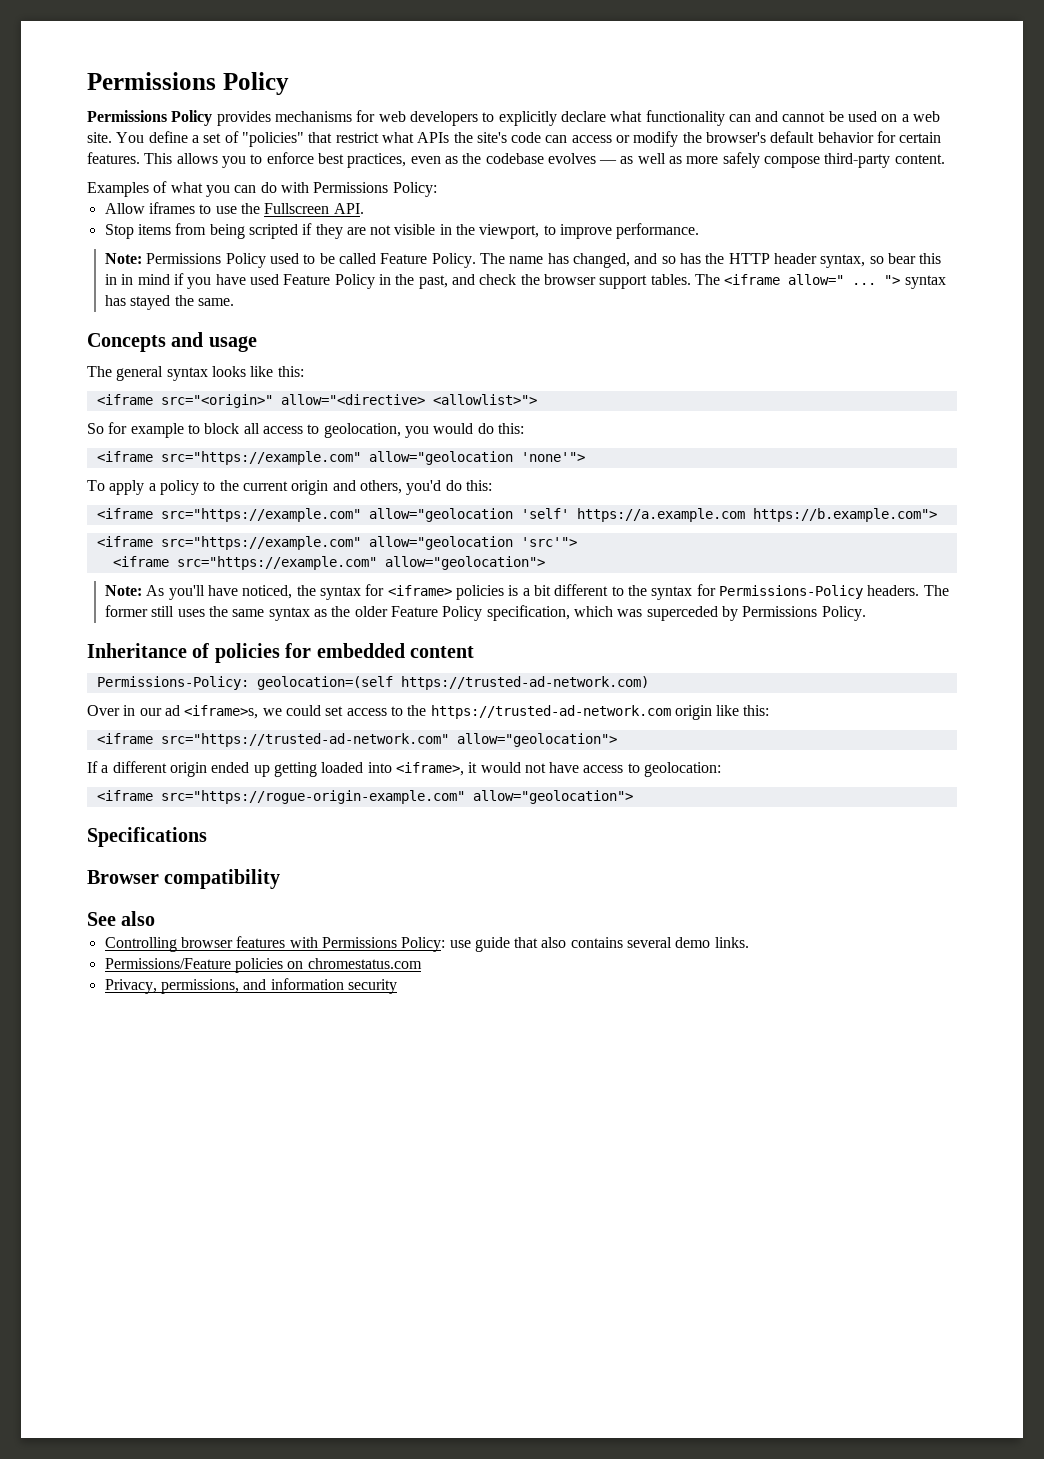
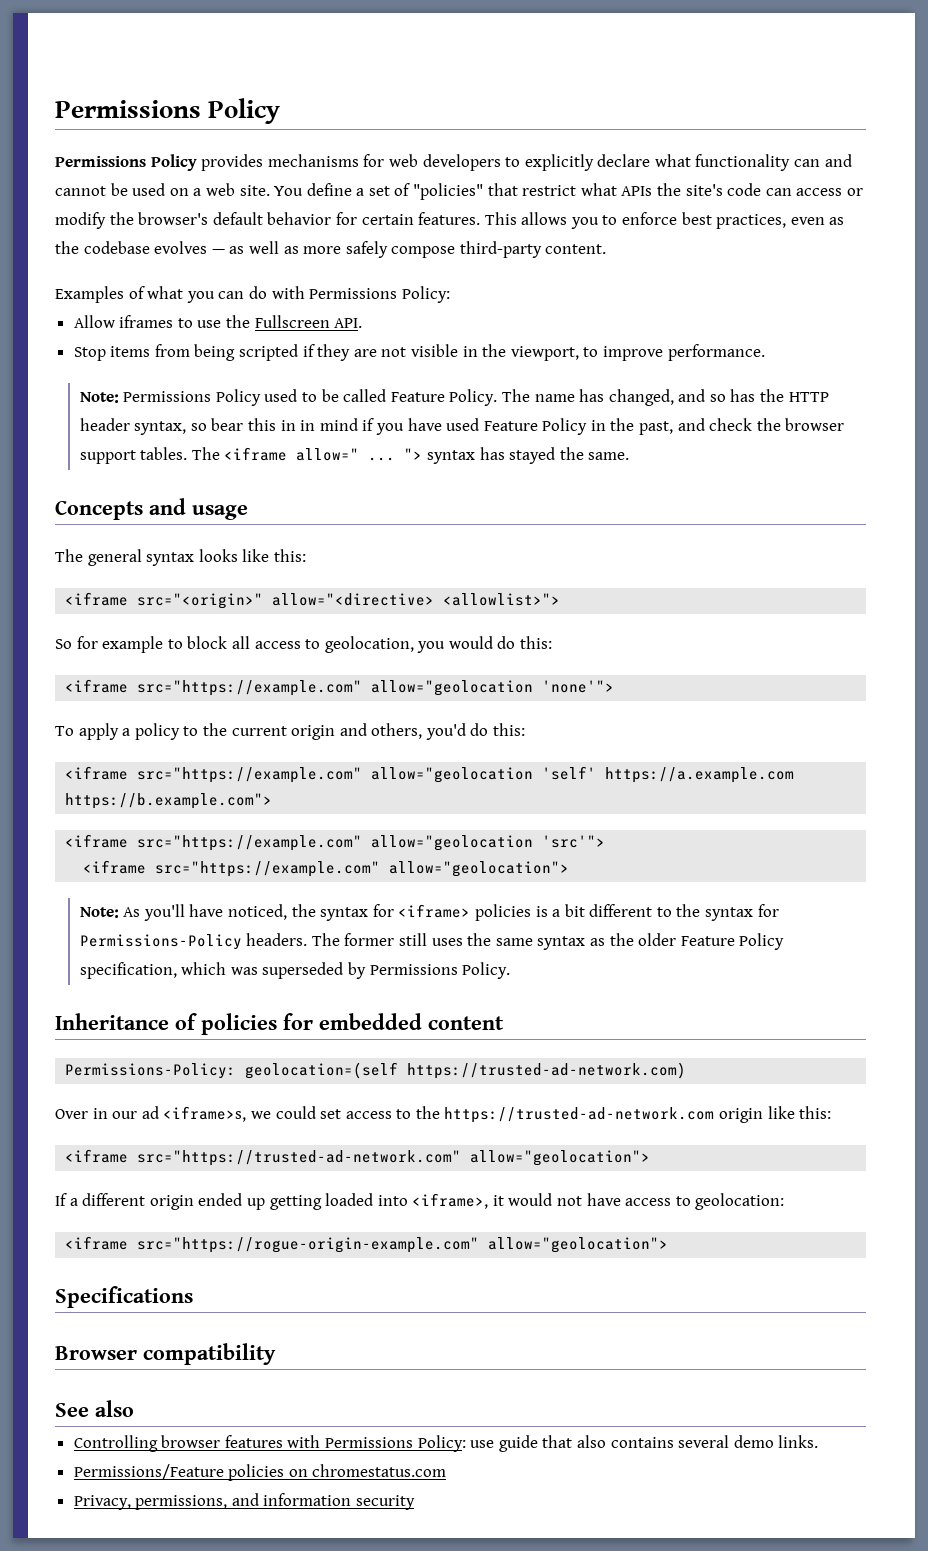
- The former still uses the same syntax as the older Feature Policy specification, which was superceded by Permissions Policy.
+ The former still uses the same syntax as the older Feature Policy specification, which was superseded by Permissions Policy.

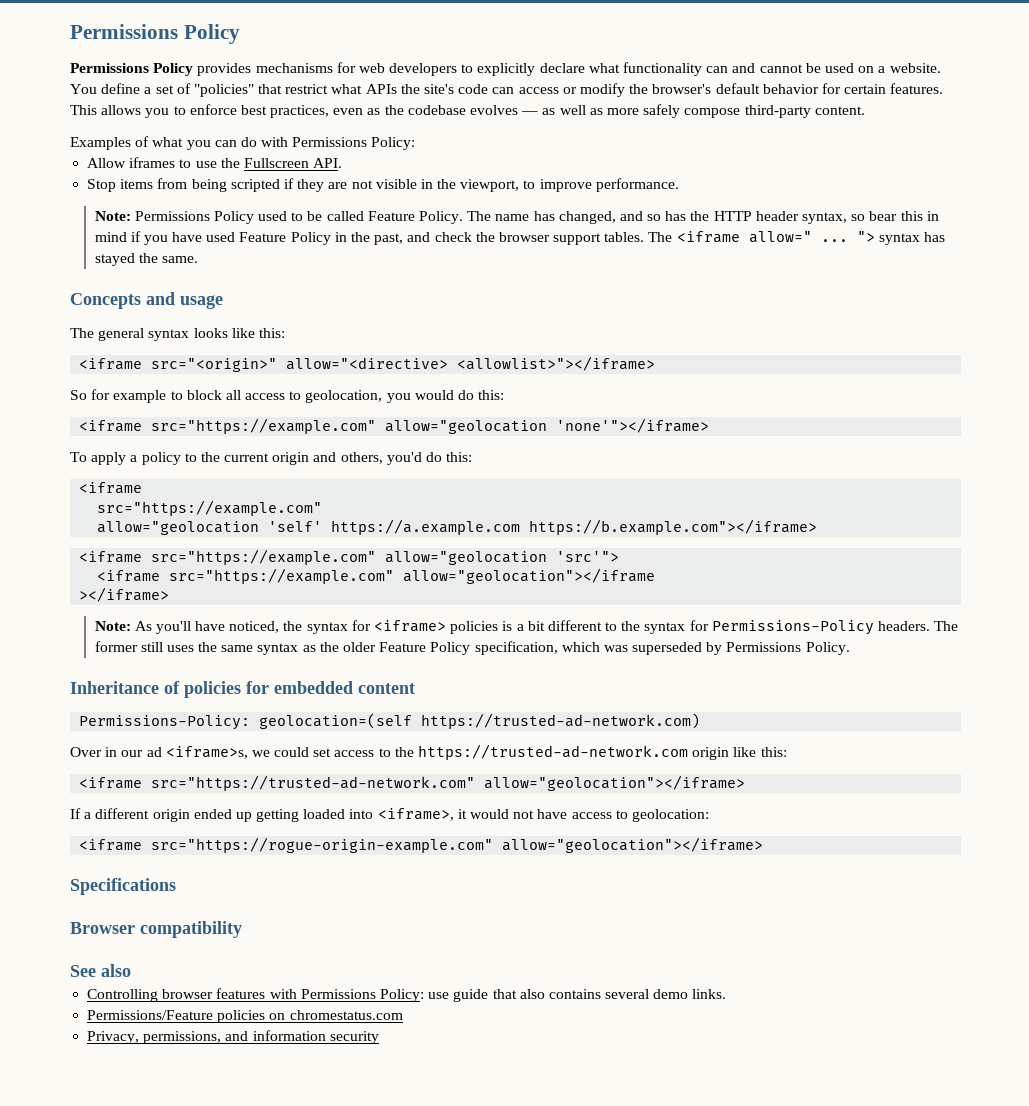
- Permissions Policy provides mechanisms for web developers to explicitly declare what functionality can and cannot be used on a web site.
+ Permissions Policy provides mechanisms for web developers to explicitly declare what functionality can and cannot be used on a website.
- The name has changed, and so has the HTTP header syntax, so bear this in in mind if you have used Feature Policy in the past, and check the browser support tables.
+ The name has changed, and so has the HTTP header syntax, so bear this in mind if you have used Feature Policy in the past, and check the browser support tables.
- <iframe src="<origin>" allow="<directive> <allowlist>">
+ <iframe src="<origin>" allow="<directive> <allowlist>"></iframe>
- <iframe src="https://example.com" allow="geolocation 'none'">
+ <iframe src="https://example.com" allow="geolocation 'none'"></iframe>
  To apply a policy to the current origin and others, you'd do this:
- <iframe src="https://example.com" allow="geolocation 'self' https://a.example.com https://b.example.com">
+ <iframe
+ src="https://example.com"
+ allow="geolocation 'self' https://a.example.com https://b.example.com"></iframe>
- <iframe src="https://example.com" allow="geolocation">
+ <iframe src="https://example.com" allow="geolocation"></iframe
+ ></iframe>
- <iframe src="https://trusted-ad-network.com" allow="geolocation">
+ <iframe src="https://trusted-ad-network.com" allow="geolocation"></iframe>
- <iframe src="https://rogue-origin-example.com" allow="geolocation">
+ <iframe src="https://rogue-origin-example.com" allow="geolocation"></iframe>

